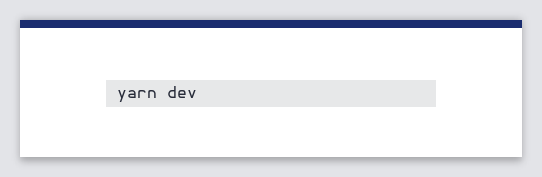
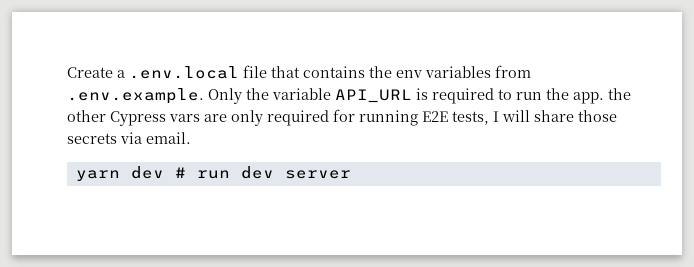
- yarn dev
+ Create a .env.local file that contains the env variables from .env.example. Only the variable API_URL is required to run the app. the other Cypress vars are only required for running E2E tests, I will share those secrets via email.
+ yarn dev # run dev server

